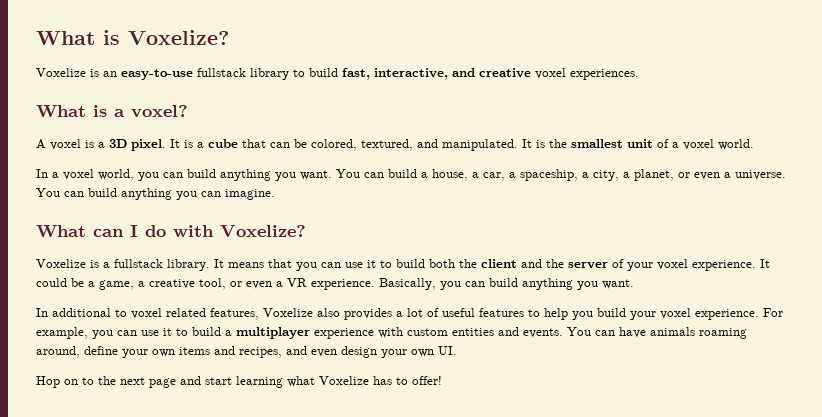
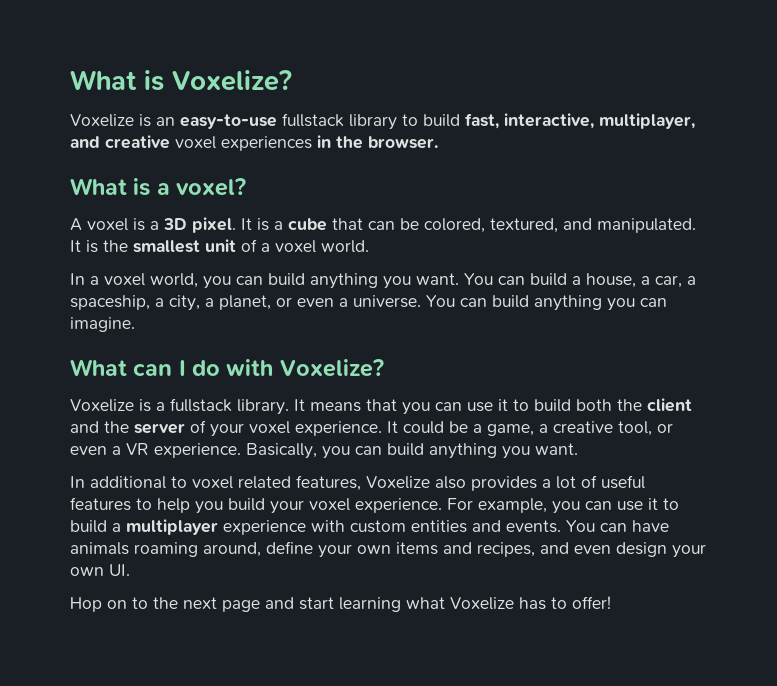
- Voxelize is an easy-to-use fullstack library to build fast, interactive, and creative voxel experiences.
+ Voxelize is an easy-to-use fullstack library to build fast, interactive, multiplayer, and creative voxel experiences in the browser.

